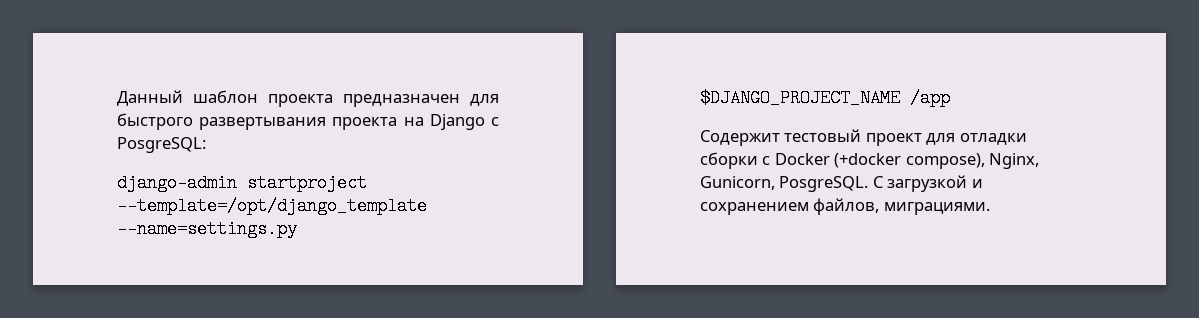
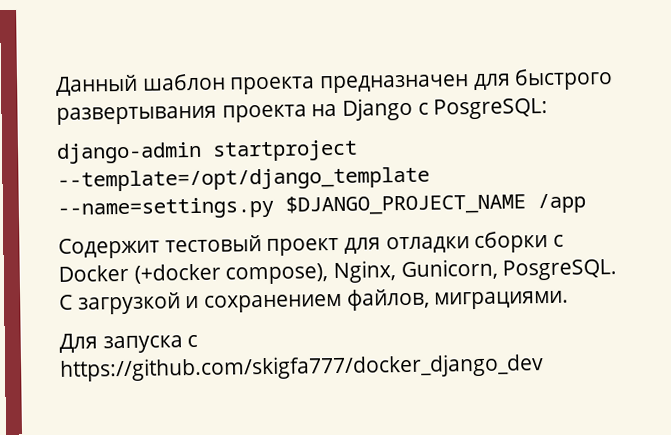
+ Для запуска с https://github.com/skigfa777/docker_django_dev

